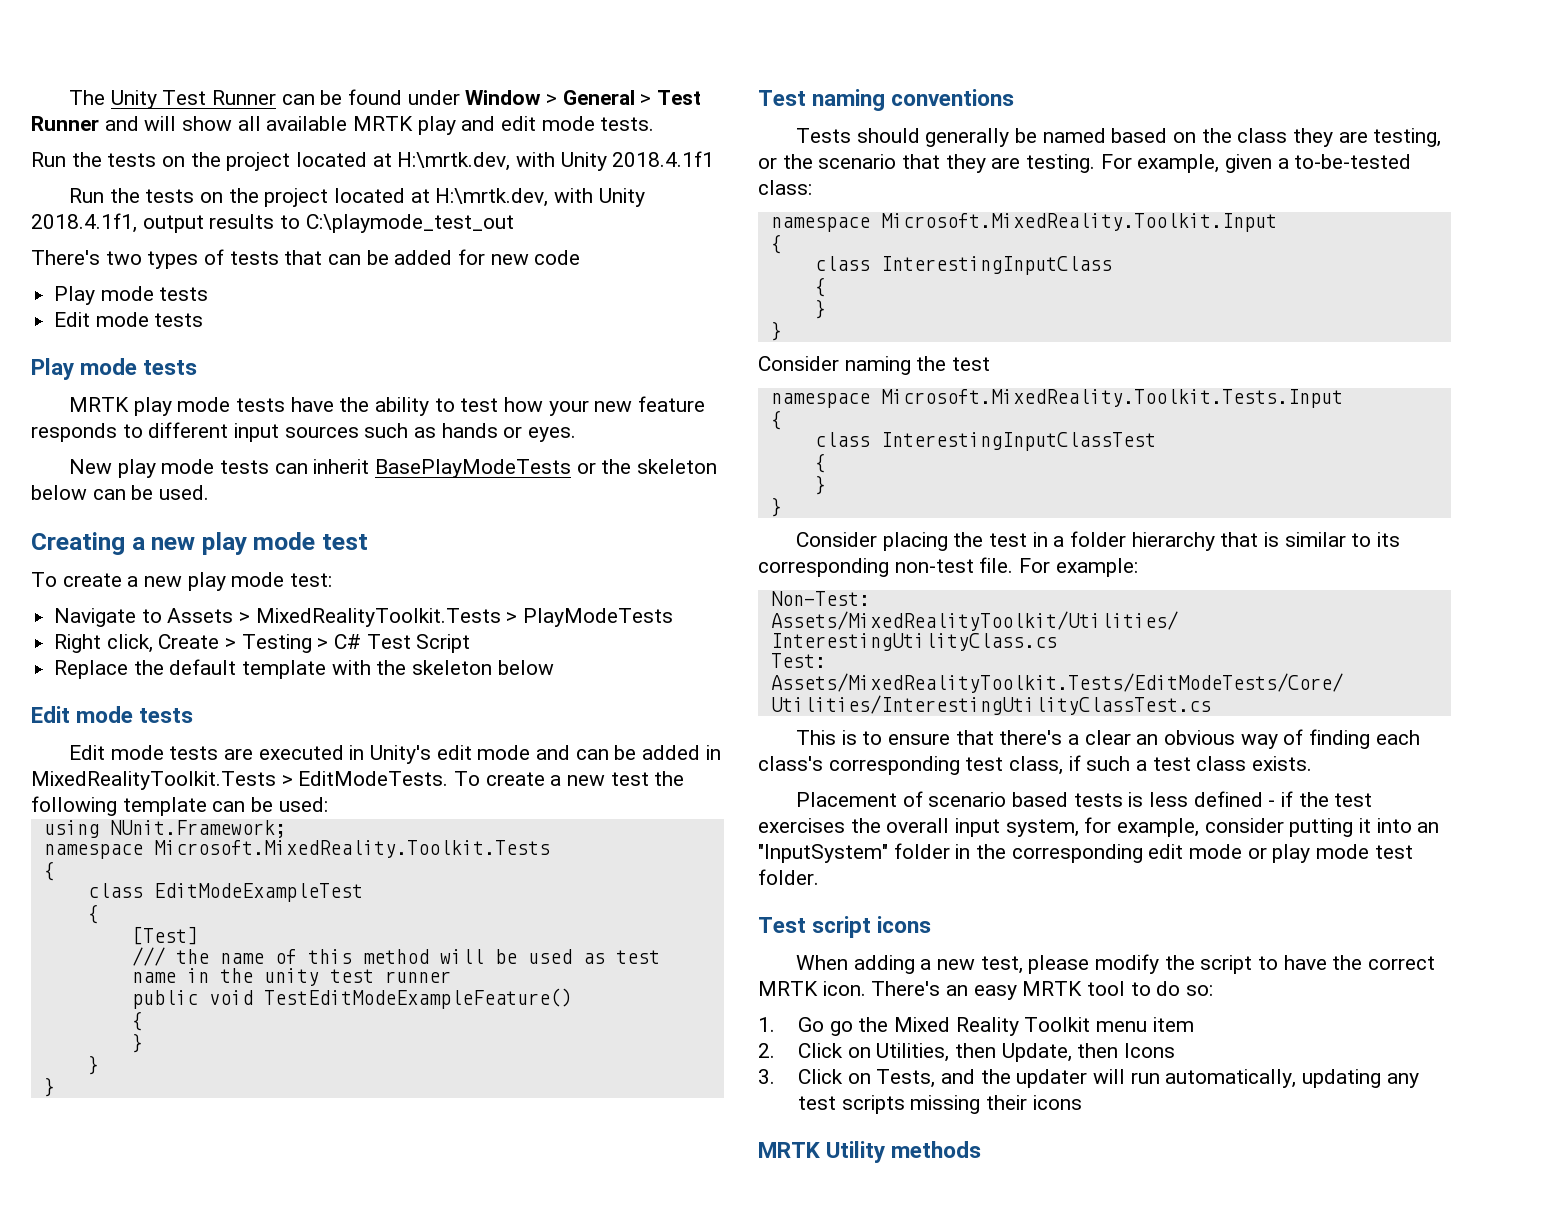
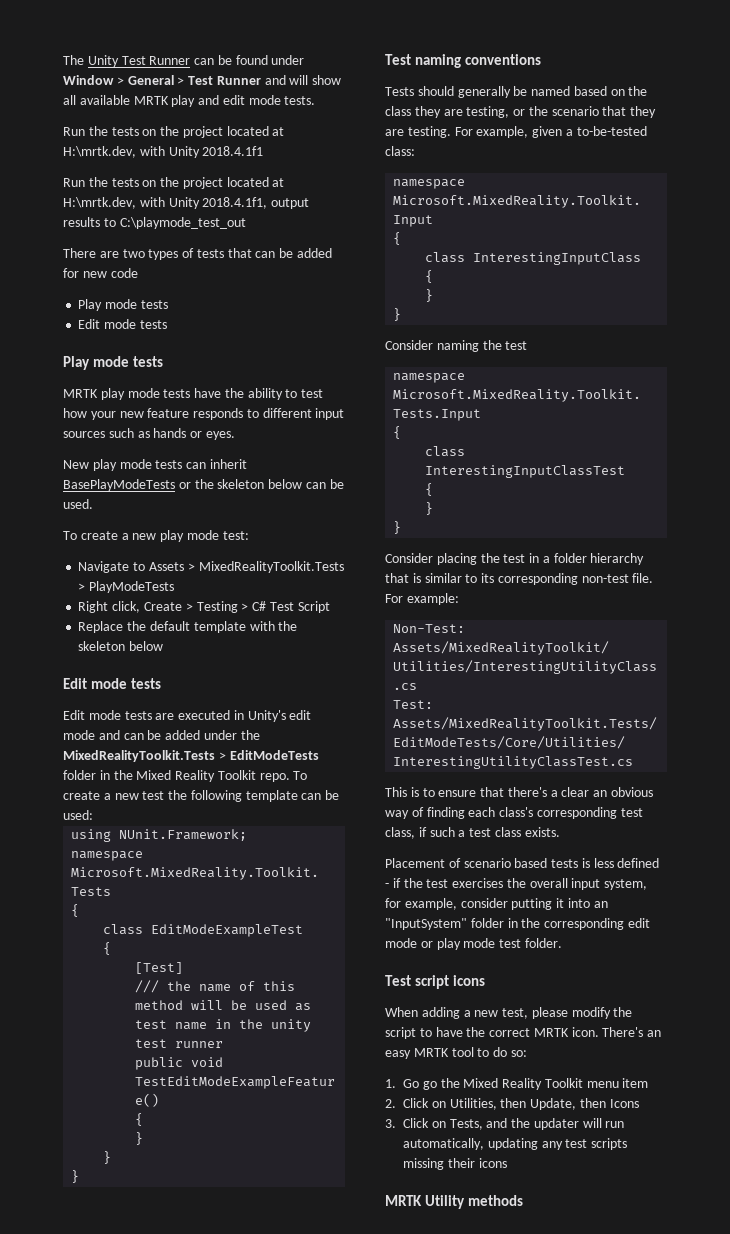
- There's two types of tests that can be added for new code
+ There are two types of tests that can be added for new code
- Creating a new play mode test
- Edit mode tests are executed in Unity's edit mode and can be added in MixedRealityToolkit.Tests > EditModeTests.
+ Edit mode tests are executed in Unity's edit mode and can be added under the MixedRealityToolkit.Tests > EditModeTests folder in the Mixed Reality Toolkit repo.

